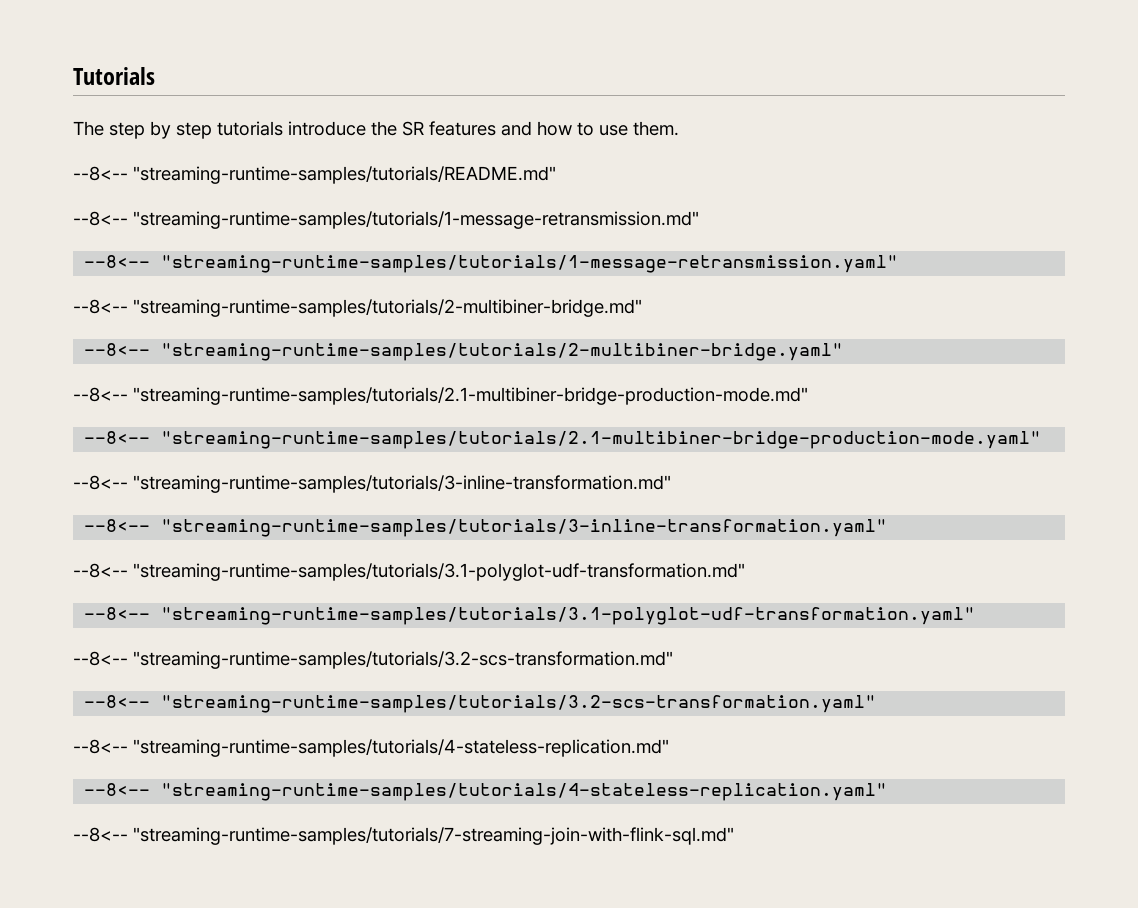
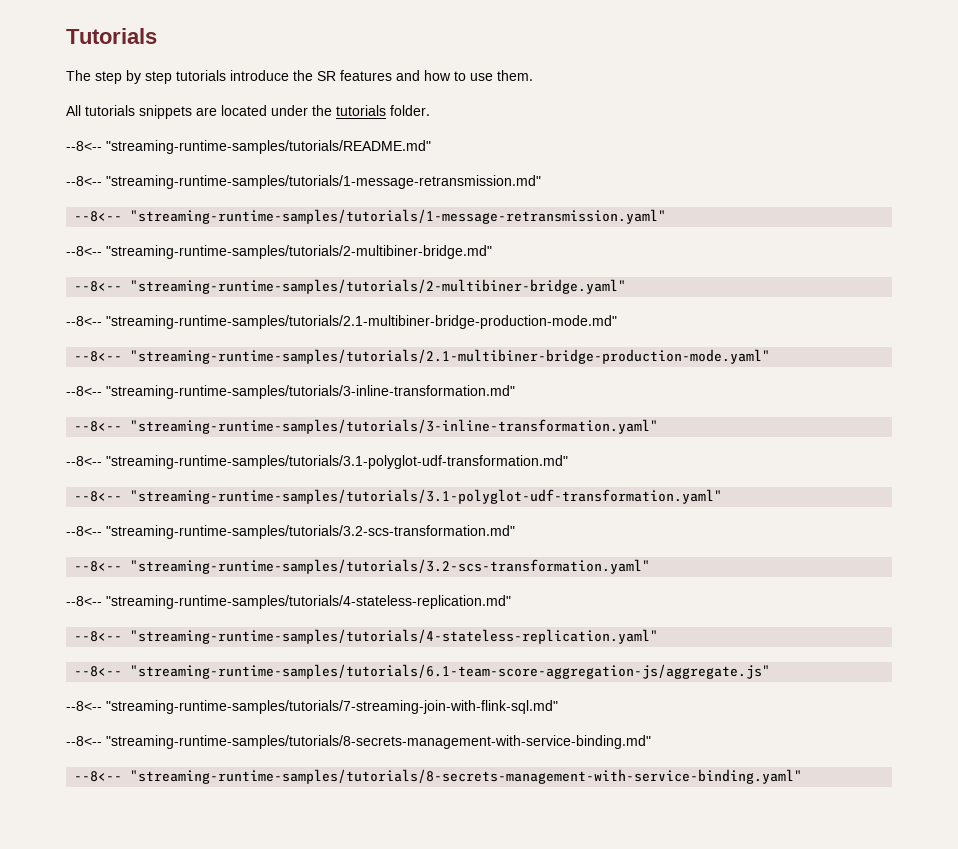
+ All tutorials snippets are located under the tutorials folder.
+ --8<-- "streaming-runtime-samples/tutorials/6.1-team-score-aggregation-js/aggregate.js"
+ --8<-- "streaming-runtime-samples/tutorials/8-secrets-management-with-service-binding.md"
+ --8<-- "streaming-runtime-samples/tutorials/8-secrets-management-with-service-binding.yaml"

